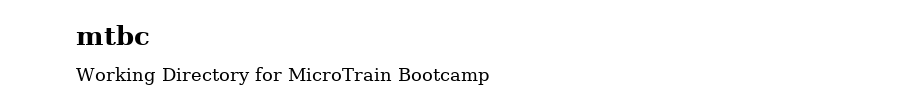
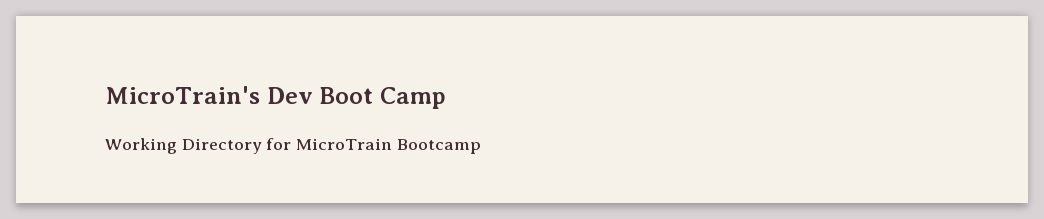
- mtbc
+ MicroTrain's Dev Boot Camp

